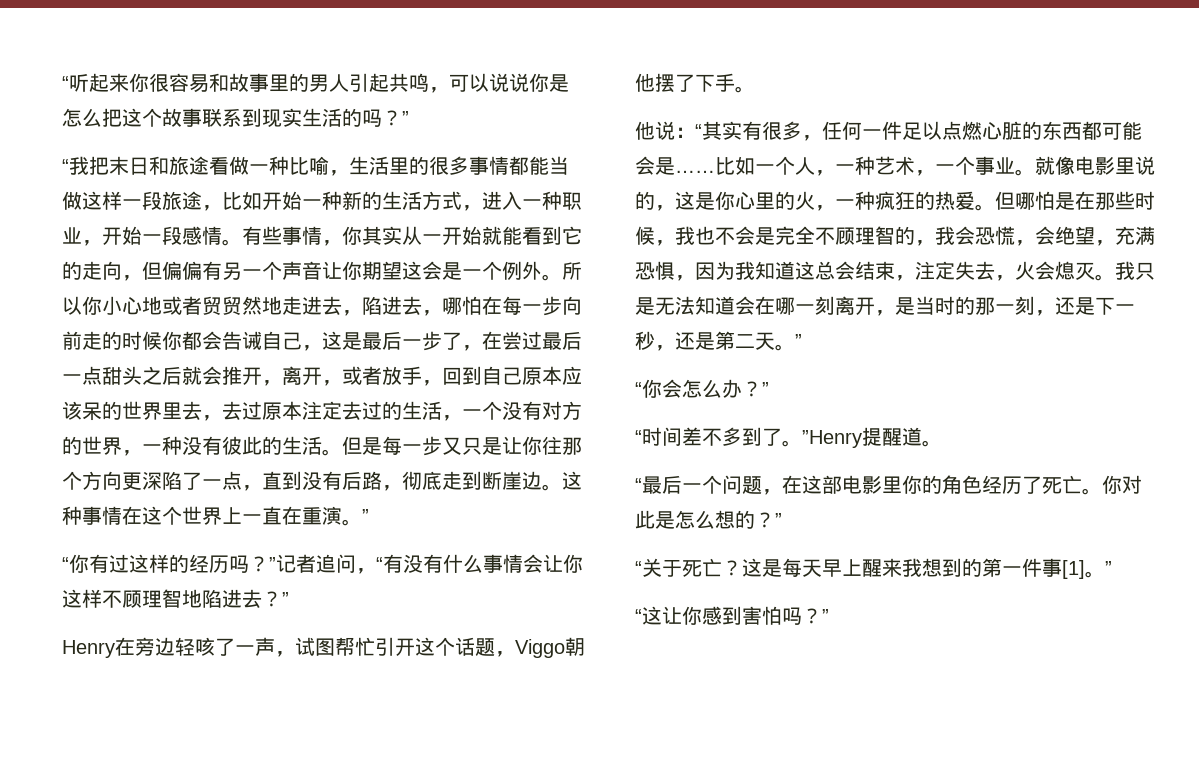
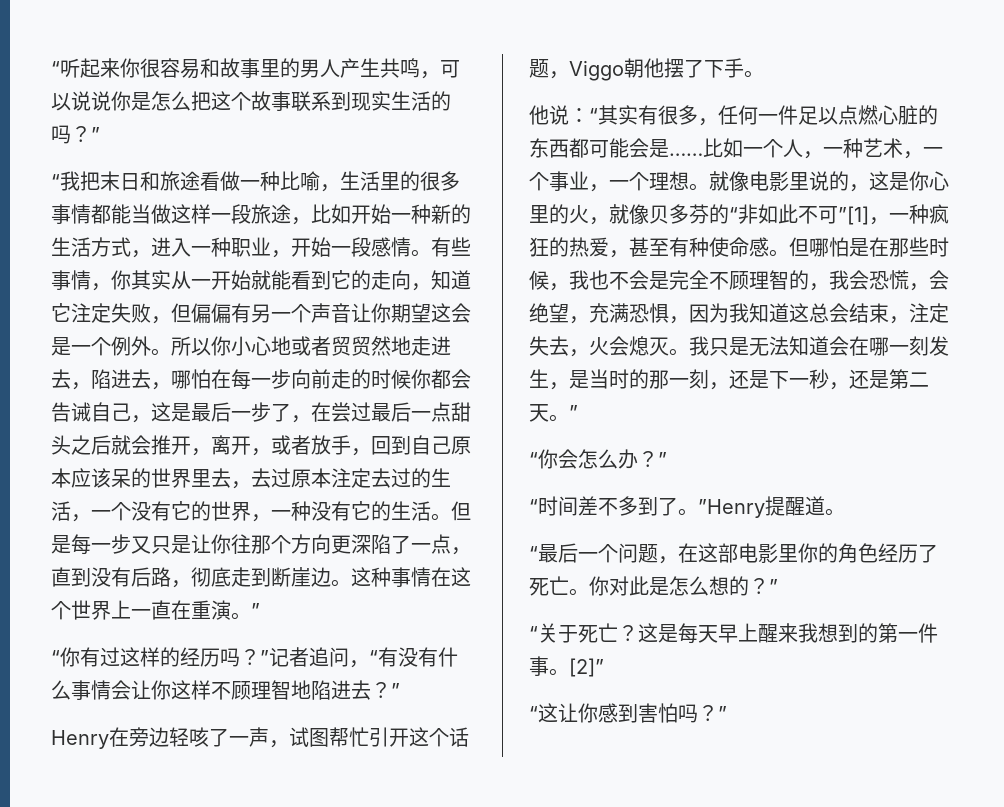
- “听起来你很容易和故事里的男人引起共鸣，可以说说你是怎么把这个故事联系到现实生活的吗？”
+ “听起来你很容易和故事里的男人产生共鸣，可以说说你是怎么把这个故事联系到现实生活的吗？”
- 有些事情，你其实从一开始就能看到它的走向，但偏偏有另一个声音让你期望这会是一个例外。
+ 有些事情，你其实从一开始就能看到它的走向，知道它注定失败，但偏偏有另一个声音让你期望这会是一个例外。
- 所以你小心地或者贸贸然地走进去，陷进去，哪怕在每一步向前走的时候你都会告诫自己，这是最后一步了，在尝过最后一点甜头之后就会推开，离开，或者放手，回到自己原本应该呆的世界里去，去过原本注定去过的生活，一个没有对方的世界，一种没有彼此的生活。
+ 所以你小心地或者贸贸然地走进去，陷进去，哪怕在每一步向前走的时候你都会告诫自己，这是最后一步了，在尝过最后一点甜头之后就会推开，离开，或者放手，回到自己原本应该呆的世界里去，去过原本注定去过的生活，一个没有它的世界，一种没有它的生活。
- 比如一个人，一种艺术，一个事业。
+ 比如一个人，一种艺术，一个事业，一个理想。
- 就像电影里说的，这是你心里的火，一种疯狂的热爱。
+ 就像电影里说的，这是你心里的火，就像贝多芬的“非如此不可”[1]，一种疯狂的热爱，甚至有种使命感。
- 我只是无法知道会在哪一刻离开，是当时的那一刻，还是下一秒，还是第二天。”
+ 我只是无法知道会在哪一刻发生，是当时的那一刻，还是下一秒，还是第二天。”
- 这是每天早上醒来我想到的第一件事[1]。”
+ 这是每天早上醒来我想到的第一件事。[2]”

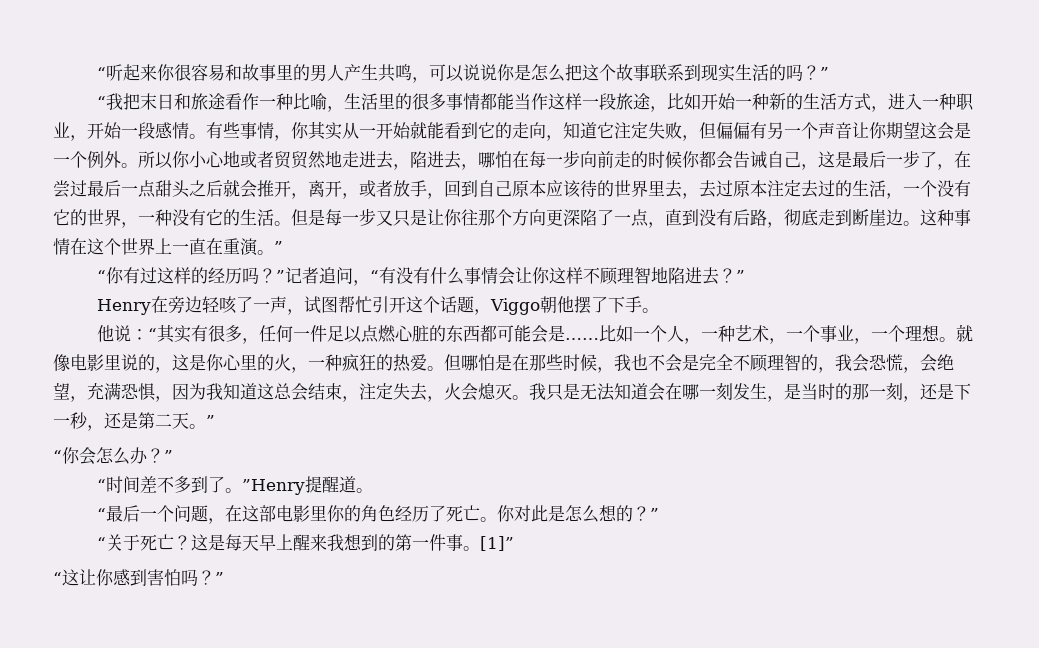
- “我把末日和旅途看做一种比喻，生活里的很多事情都能当做这样一段旅途，比如开始一种新的生活方式，进入一种职业，开始一段感情。
+ “我把末日和旅途看作一种比喻，生活里的很多事情都能当作这样一段旅途，比如开始一种新的生活方式，进入一种职业，开始一段感情。
- 所以你小心地或者贸贸然地走进去，陷进去，哪怕在每一步向前走的时候你都会告诫自己，这是最后一步了，在尝过最后一点甜头之后就会推开，离开，或者放手，回到自己原本应该呆的世界里去，去过原本注定去过的生活，一个没有它的世界，一种没有它的生活。
+ 所以你小心地或者贸贸然地走进去，陷进去，哪怕在每一步向前走的时候你都会告诫自己，这是最后一步了，在尝过最后一点甜头之后就会推开，离开，或者放手，回到自己原本应该待的世界里去，去过原本注定去过的生活，一个没有它的世界，一种没有它的生活。
- 就像电影里说的，这是你心里的火，就像贝多芬的“非如此不可”[1]，一种疯狂的热爱，甚至有种使命感。
+ 就像电影里说的，这是你心里的火，一种疯狂的热爱。
- [2]”
+ [1]”

